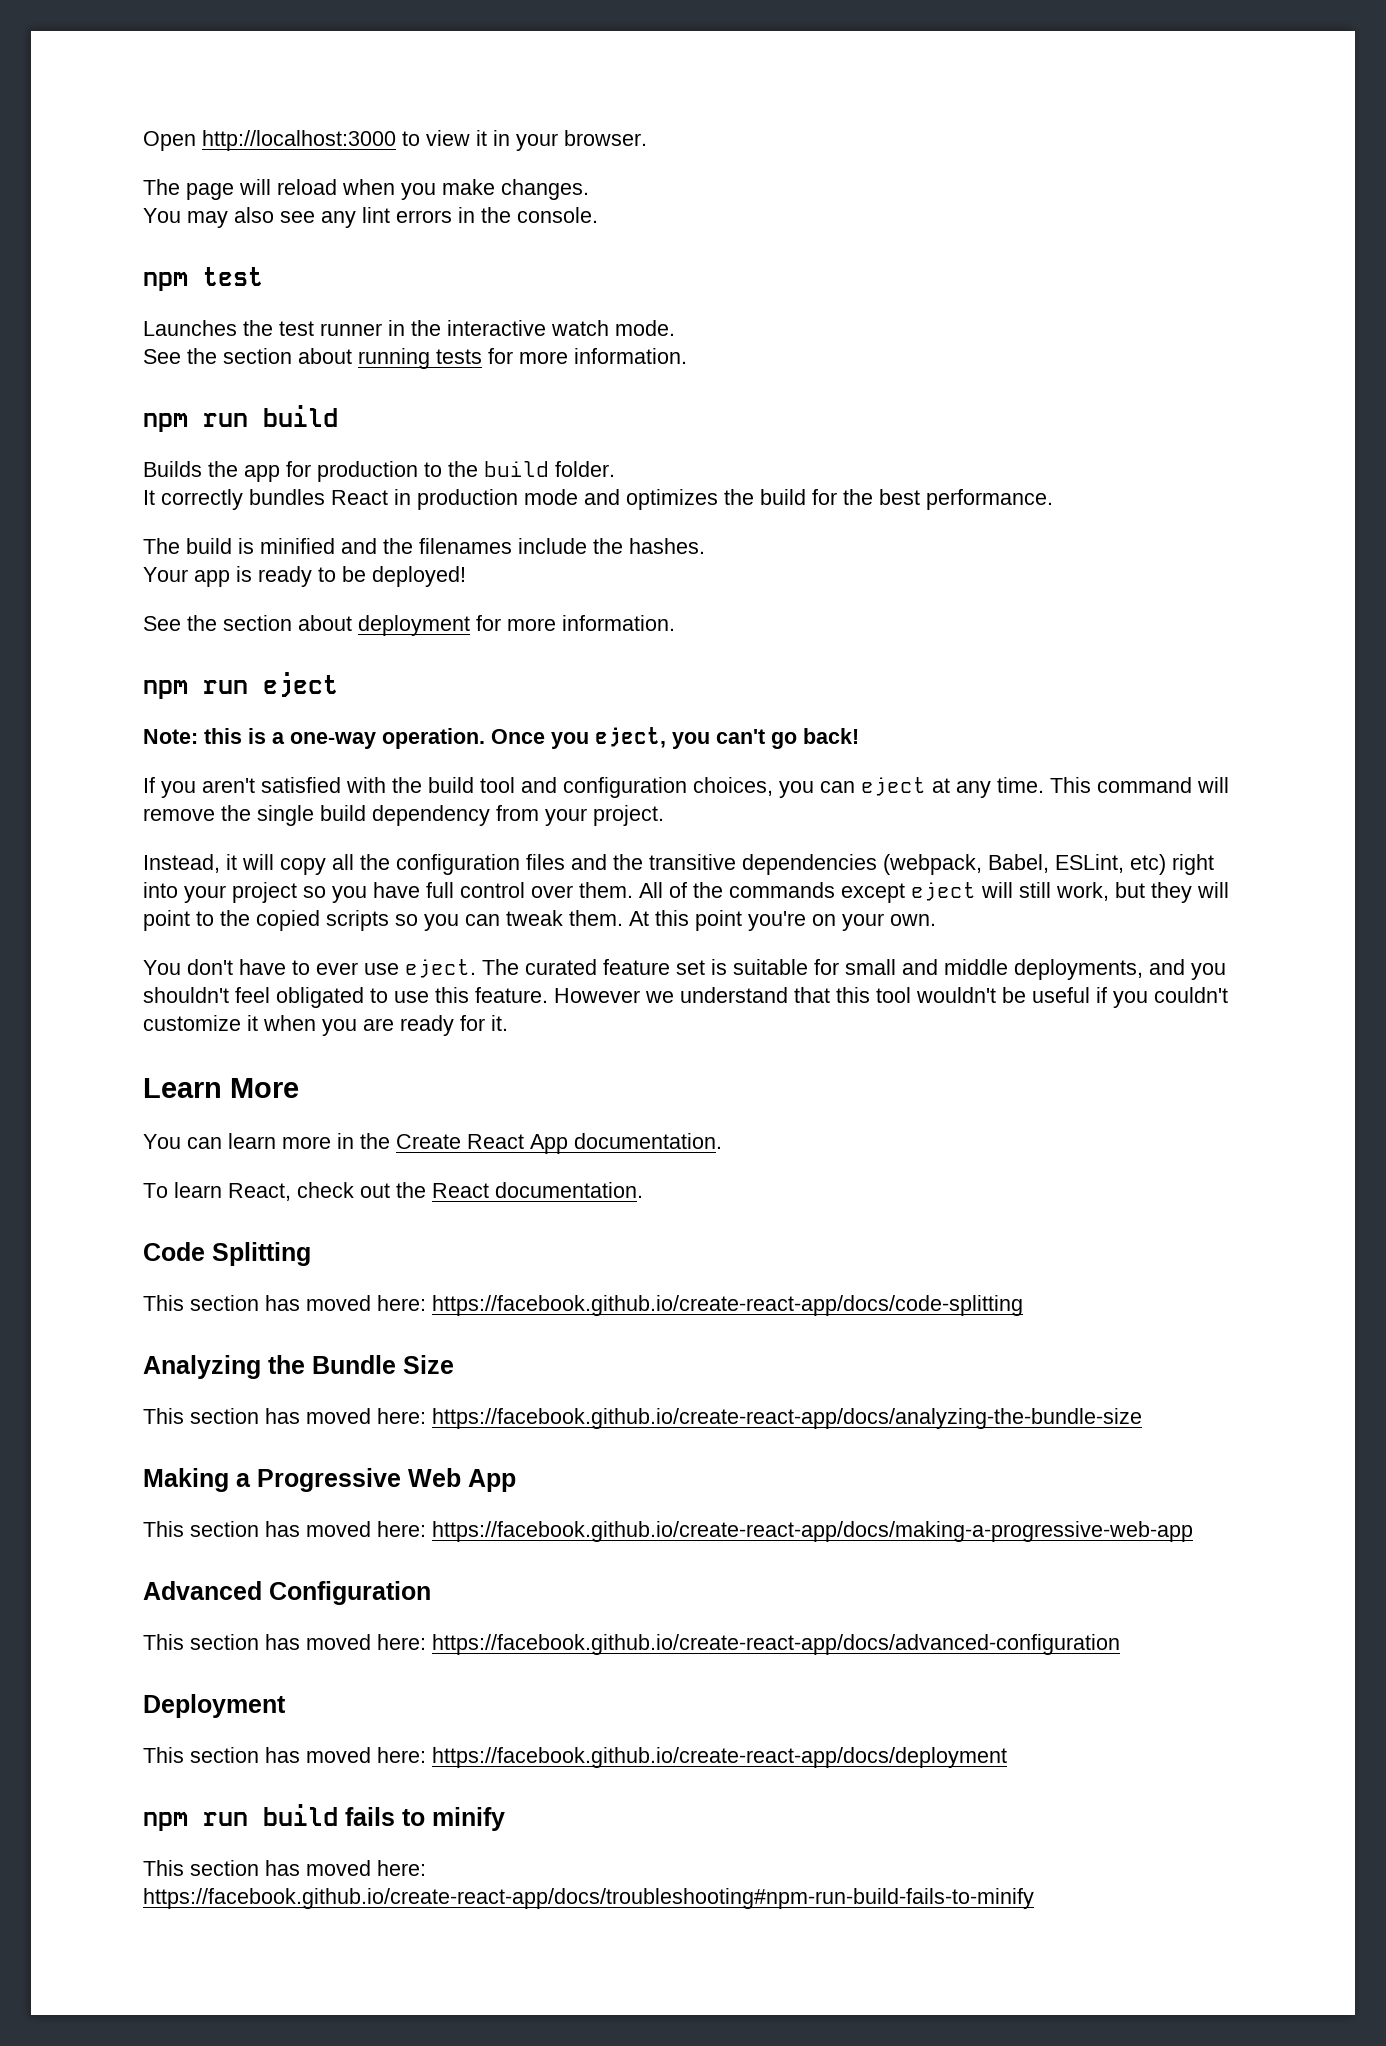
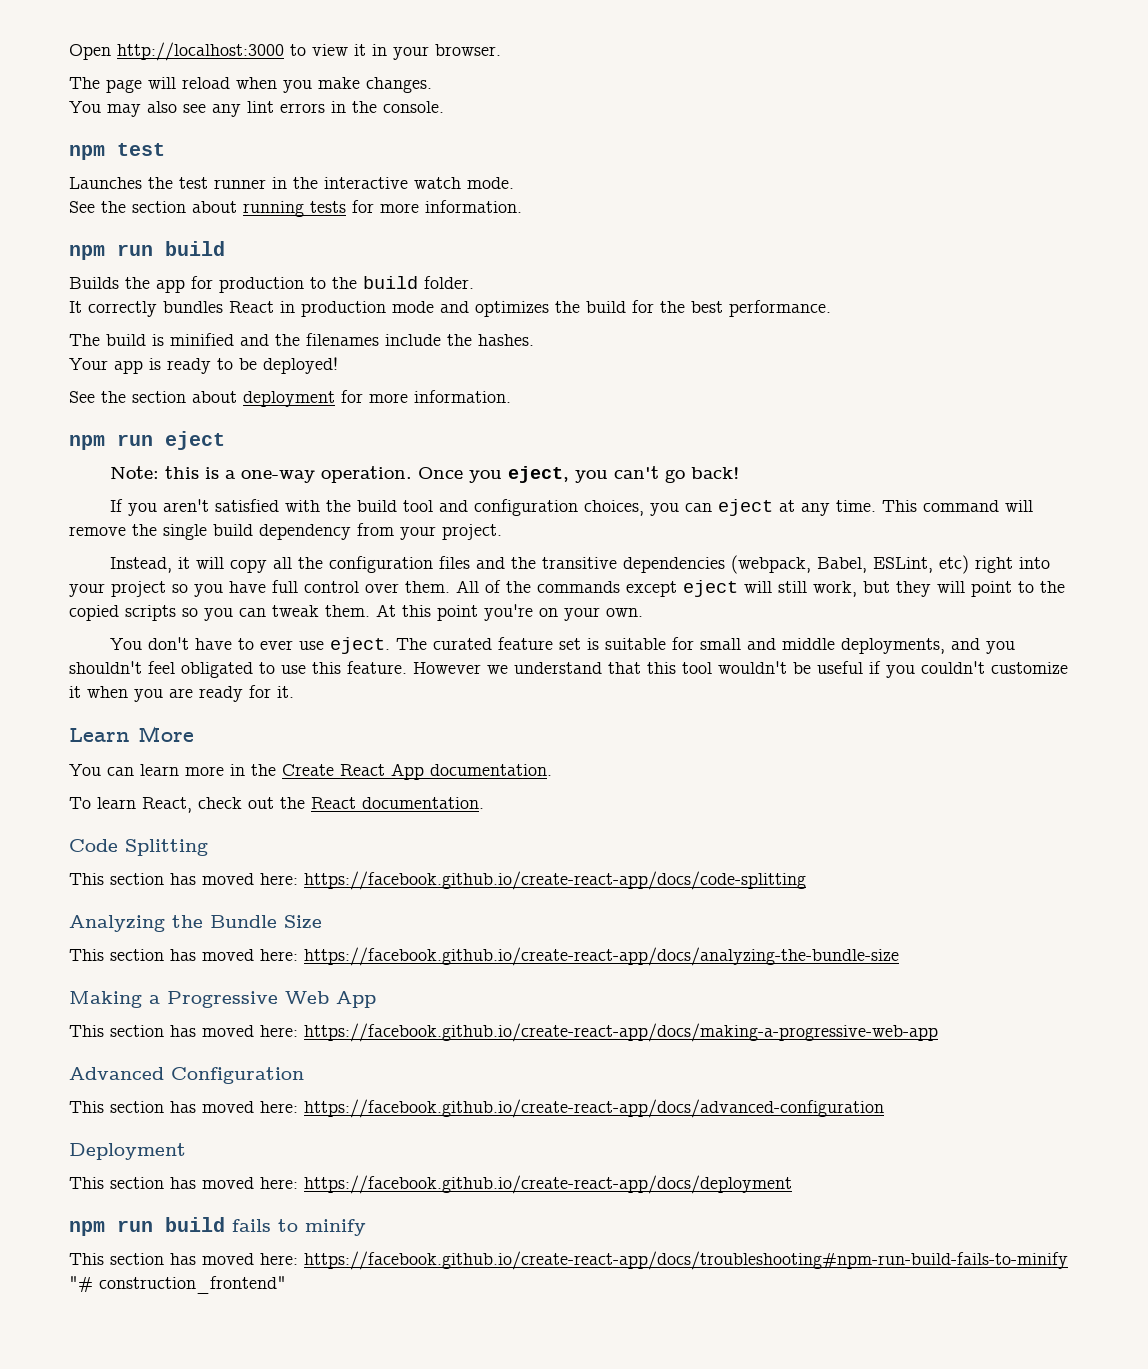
- This section has moved here: https://facebook.github.io/create-react-app/docs/troubleshooting#npm-run-build-fails-to-minify
+ This section has moved here: https://facebook.github.io/create-react-app/docs/troubleshooting#npm-run-build-fails-to-minify "# construction_frontend"

